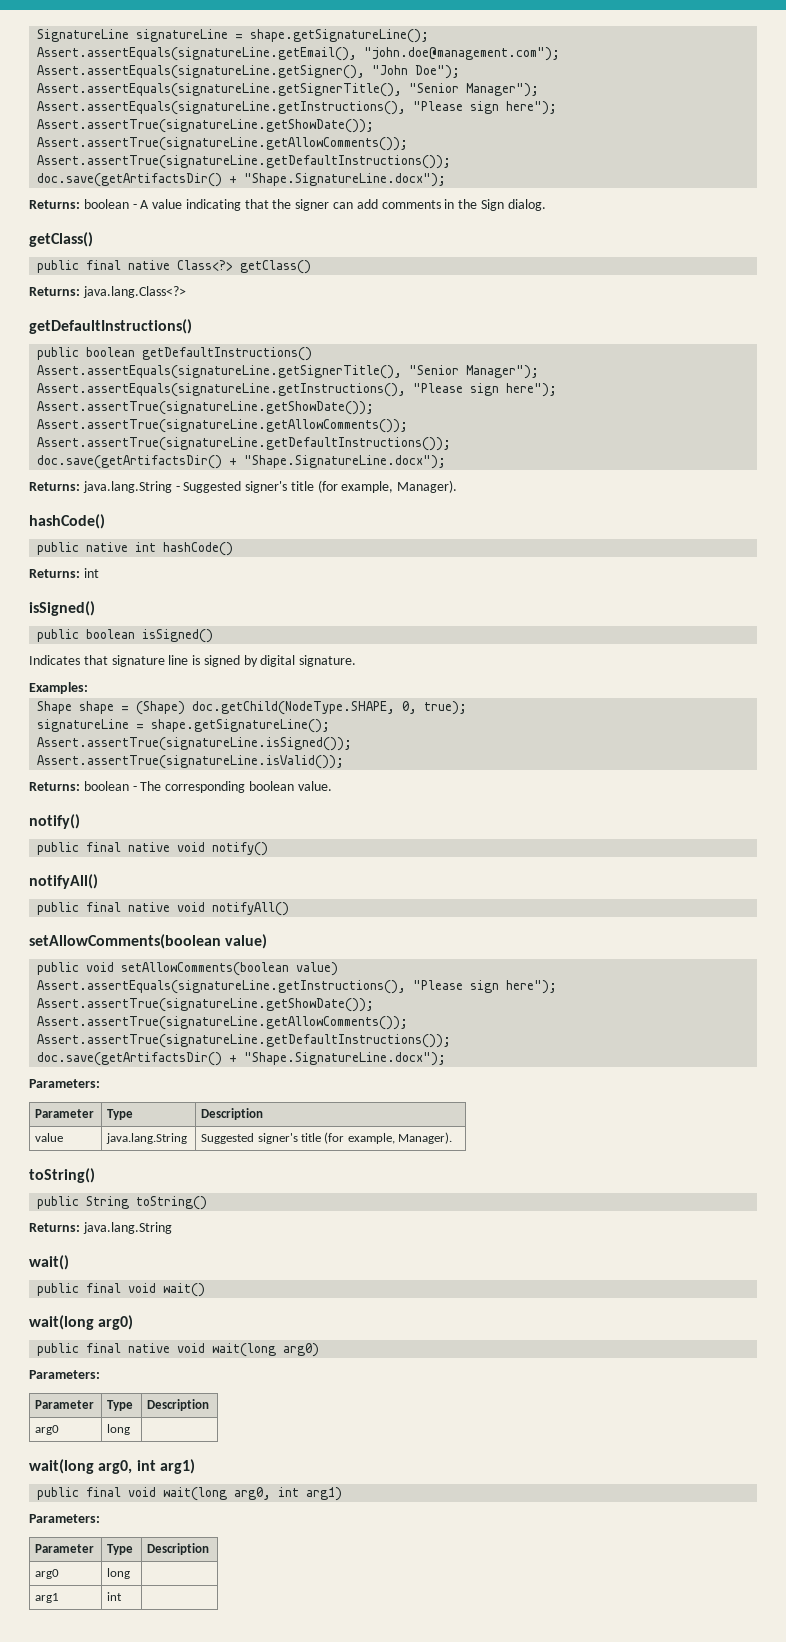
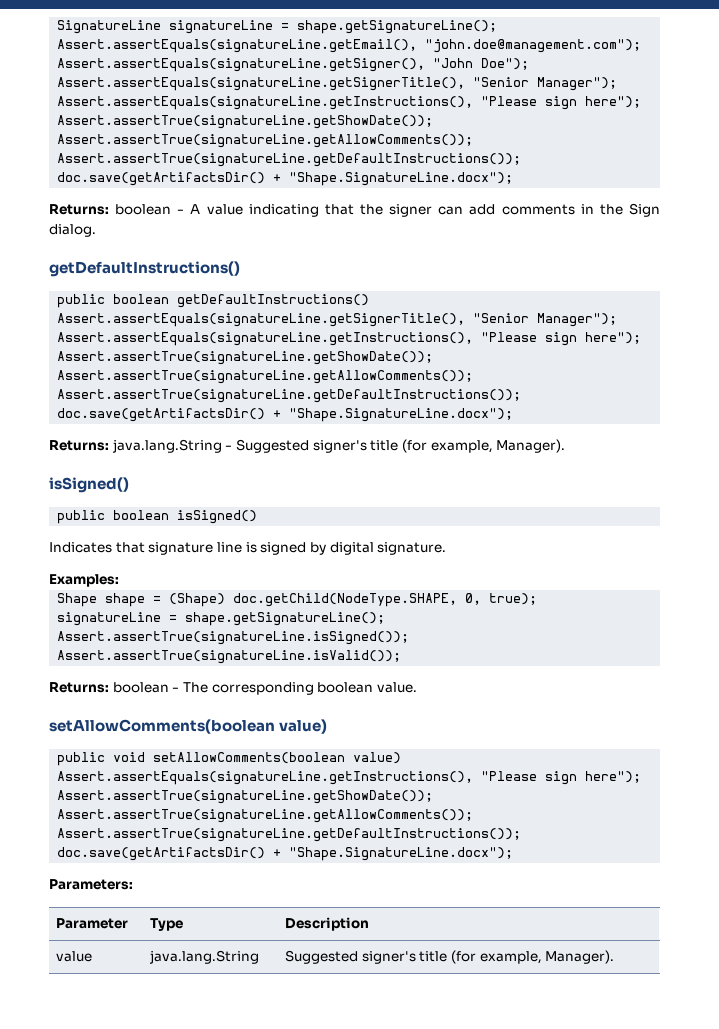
  Returns: boolean - A value indicating that the signer can add comments in the Sign dialog.
- getClass()
- public final native Class<?> getClass()
- Returns: java.lang.Class<?>
  Returns: java.lang.String - Suggested signer's title (for example, Manager).
- hashCode()
- public native int hashCode()
- Returns: int
  Returns: boolean - The corresponding boolean value.
- notify()
- public final native void notify()
- notifyAll()
- public final native void notifyAll()
  value | java.lang.String | Suggested signer's title (for example, Manager).
- toString()
- public String toString()
- Returns: java.lang.String
- wait()
- public final void wait()
- wait(long arg0)
- public final native void wait(long arg0)
- Parameters:
- Parameter | Type | Description
- arg0 | long |
- wait(long arg0, int arg1)
- public final void wait(long arg0, int arg1)
- Parameters:
- Parameter | Type | Description
- arg0 | long |
- arg1 | int |

